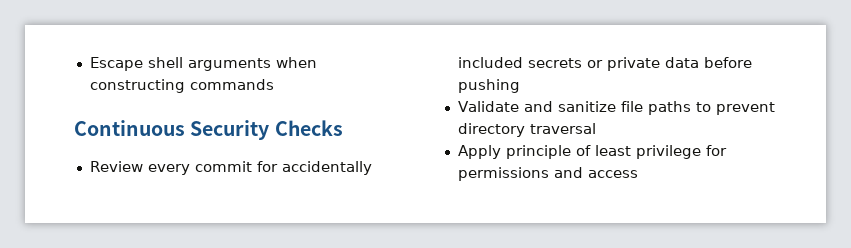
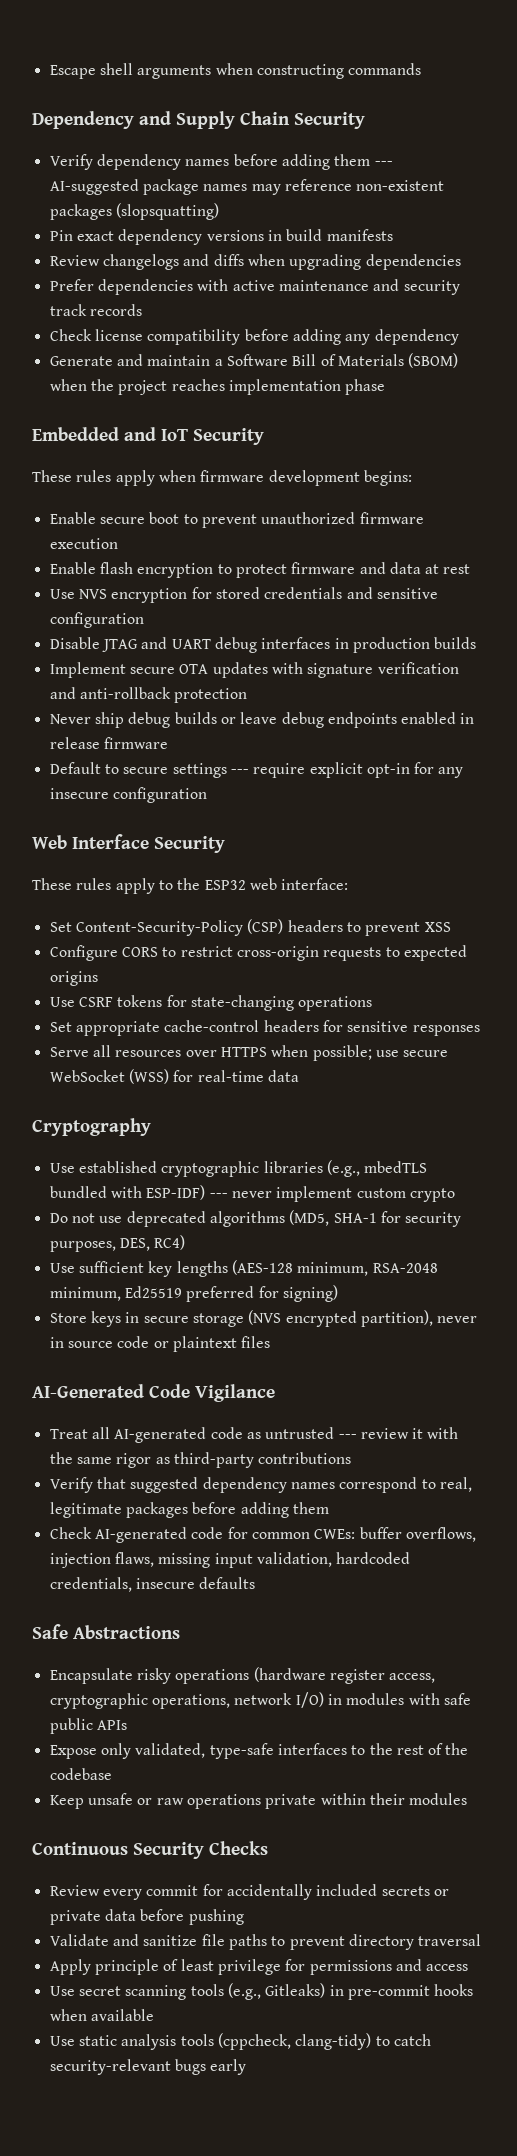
+ Dependency and Supply Chain Security
+ Verify dependency names before adding them --- AI-suggested package names may reference non-existent packages (slopsquatting)
+ Pin exact dependency versions in build manifests
+ Review changelogs and diffs when upgrading dependencies
+ Prefer dependencies with active maintenance and security track records
+ Check license compatibility before adding any dependency
+ Generate and maintain a Software Bill of Materials (SBOM) when the project reaches implementation phase
+ Embedded and IoT Security
+ These rules apply when firmware development begins:
+ Enable secure boot to prevent unauthorized firmware execution
+ Enable flash encryption to protect firmware and data at rest
+ Use NVS encryption for stored credentials and sensitive configuration
+ Disable JTAG and UART debug interfaces in production builds
+ Implement secure OTA updates with signature verification and anti-rollback protection
+ Never ship debug builds or leave debug endpoints enabled in release firmware
+ Default to secure settings --- require explicit opt-in for any insecure configuration
+ Web Interface Security
+ These rules apply to the ESP32 web interface:
+ Set Content-Security-Policy (CSP) headers to prevent XSS
+ Configure CORS to restrict cross-origin requests to expected origins
+ Use CSRF tokens for state-changing operations
+ Set appropriate cache-control headers for sensitive responses
+ Serve all resources over HTTPS when possible; use secure WebSocket (WSS) for real-time data
+ Cryptography
+ Use established cryptographic libraries (e.g., mbedTLS bundled with ESP-IDF) --- never implement custom crypto
+ Do not use deprecated algorithms (MD5, SHA-1 for security purposes, DES, RC4)
+ Use sufficient key lengths (AES-128 minimum, RSA-2048 minimum, Ed25519 preferred for signing)
+ Store keys in secure storage (NVS encrypted partition), never in source code or plaintext files
+ AI-Generated Code Vigilance
+ Treat all AI-generated code as untrusted --- review it with the same rigor as third-party contributions
+ Verify that suggested dependency names correspond to real, legitimate packages before adding them
+ Check AI-generated code for common CWEs: buffer overflows, injection flaws, missing input validation, hardcoded credentials, insecure defaults
+ Safe Abstractions
+ Encapsulate risky operations (hardware register access, cryptographic operations, network I/O) in modules with safe public APIs
+ Expose only validated, type-safe interfaces to the rest of the codebase
+ Keep unsafe or raw operations private within their modules
+ Use secret scanning tools (e.g., Gitleaks) in pre-commit hooks when available
+ Use static analysis tools (cppcheck, clang-tidy) to catch security-relevant bugs early

